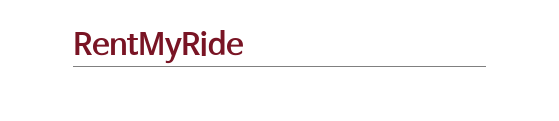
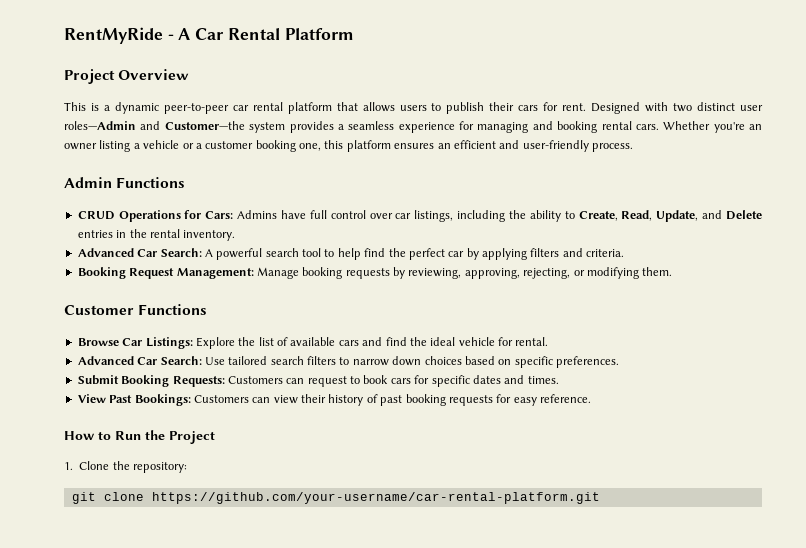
- RentMyRide
+ RentMyRide - A Car Rental Platform
+ Project Overview
+ This is a dynamic peer-to-peer car rental platform that allows users to publish their cars for rent. Designed with two distinct user roles—Admin and Customer—the system provides a seamless experience for managing and booking rental cars. Whether you're an owner listing a vehicle or a customer booking one, this platform ensures an efficient and user-friendly process.
+ Admin Functions
+ CRUD Operations for Cars: Admins have full control over car listings, including the ability to Create, Read, Update, and Delete entries in the rental inventory.
+ Advanced Car Search: A powerful search tool to help find the perfect car by applying filters and criteria.
+ Booking Request Management: Manage booking requests by reviewing, approving, rejecting, or modifying them.
+ Customer Functions
+ Browse Car Listings: Explore the list of available cars and find the ideal vehicle for rental.
+ Advanced Car Search: Use tailored search filters to narrow down choices based on specific preferences.
+ Submit Booking Requests: Customers can request to book cars for specific dates and times.
+ View Past Bookings: Customers can view their history of past booking requests for easy reference.
+ How to Run the Project
+ 1. Clone the repository:
+ git clone https://github.com/your-username/car-rental-platform.git

